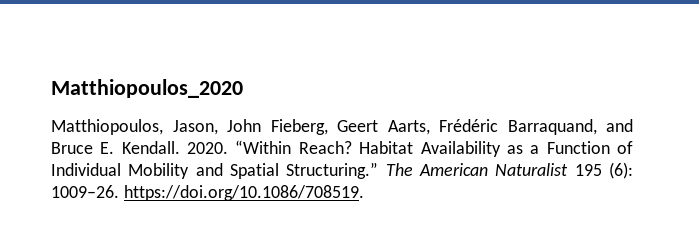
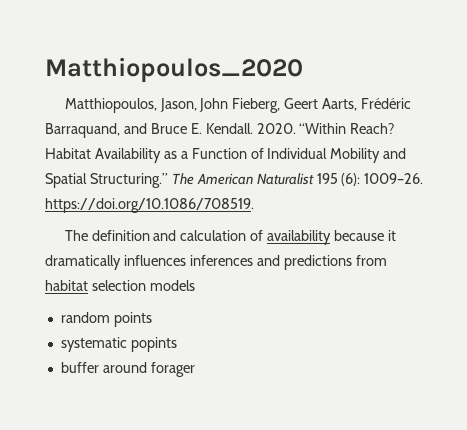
+ The definition and calculation of availability because it dramatically influences inferences and predictions from habitat selection models
+ random points
+ systematic popints
+ buffer around forager

